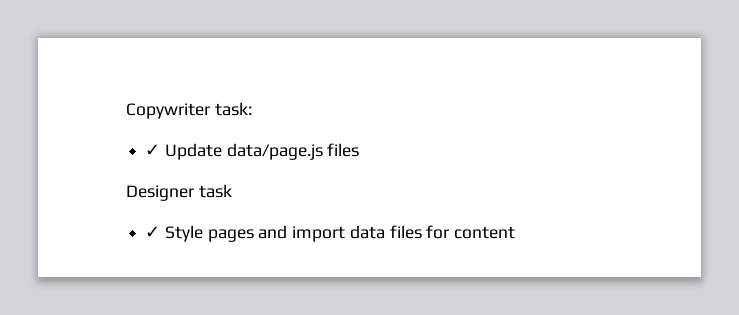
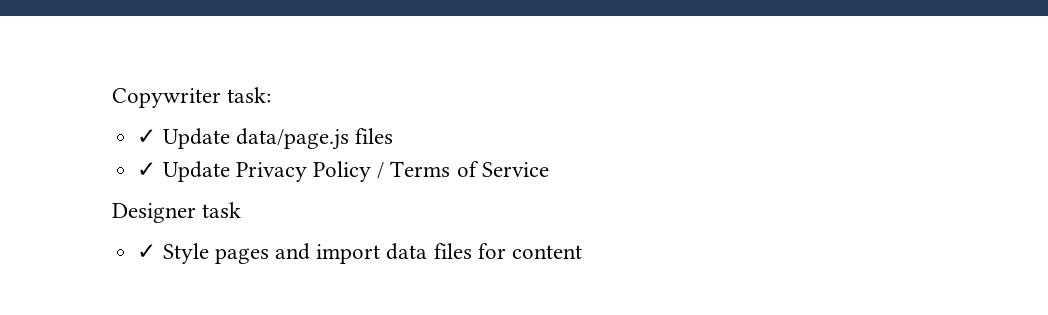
+ ✓ Update Privacy Policy / Terms of Service

